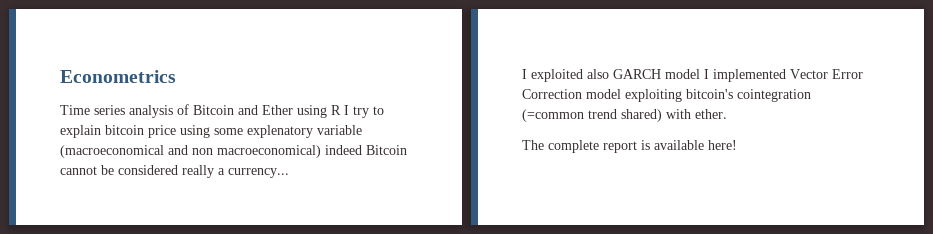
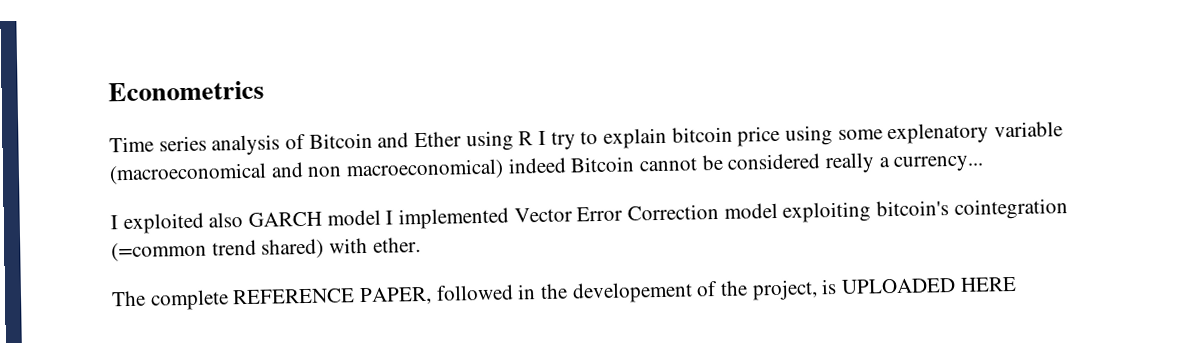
- The complete report is available here!
+ The complete REFERENCE PAPER, followed in the developement of the project, is UPLOADED HERE

